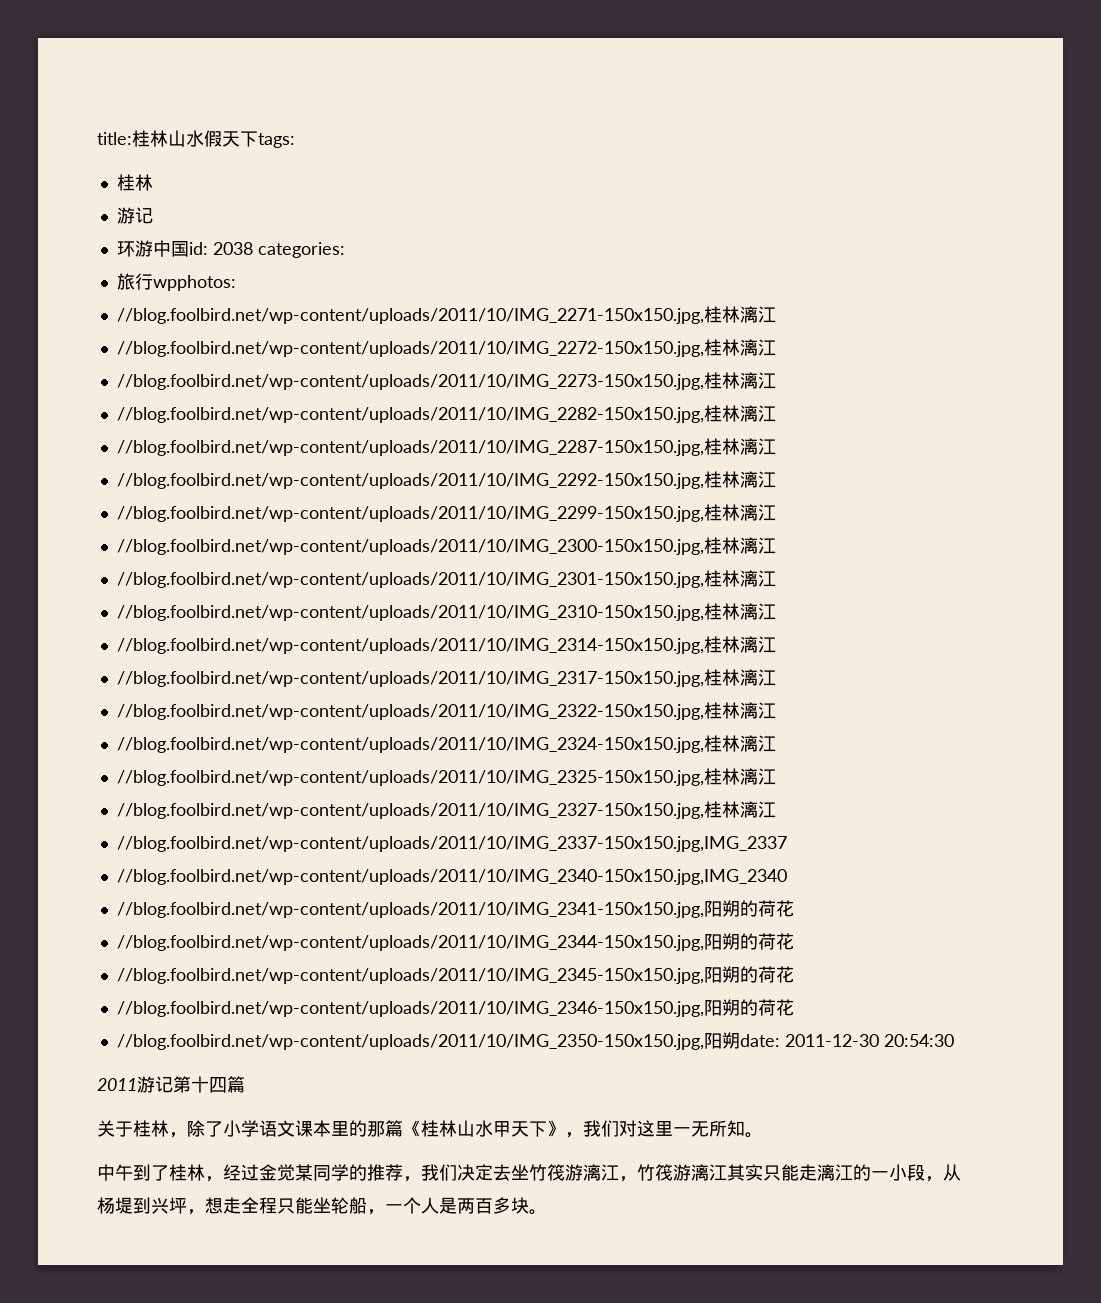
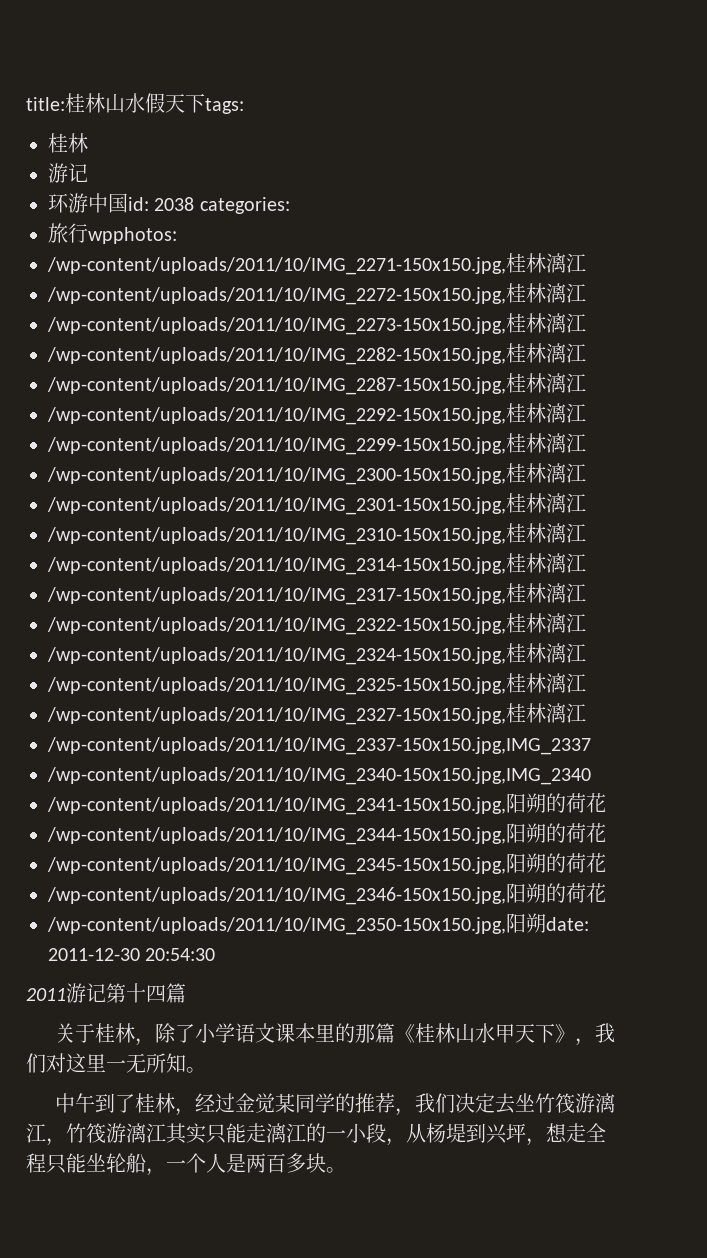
- //blog.foolbird.net/wp-content/uploads/2011/10/IMG_2271-150x150.jpg,桂林漓江
- //blog.foolbird.net/wp-content/uploads/2011/10/IMG_2272-150x150.jpg,桂林漓江
- //blog.foolbird.net/wp-content/uploads/2011/10/IMG_2273-150x150.jpg,桂林漓江
- //blog.foolbird.net/wp-content/uploads/2011/10/IMG_2282-150x150.jpg,桂林漓江
- //blog.foolbird.net/wp-content/uploads/2011/10/IMG_2287-150x150.jpg,桂林漓江
- //blog.foolbird.net/wp-content/uploads/2011/10/IMG_2292-150x150.jpg,桂林漓江
- //blog.foolbird.net/wp-content/uploads/2011/10/IMG_2299-150x150.jpg,桂林漓江
- //blog.foolbird.net/wp-content/uploads/2011/10/IMG_2300-150x150.jpg,桂林漓江
- //blog.foolbird.net/wp-content/uploads/2011/10/IMG_2301-150x150.jpg,桂林漓江
- //blog.foolbird.net/wp-content/uploads/2011/10/IMG_2310-150x150.jpg,桂林漓江
- //blog.foolbird.net/wp-content/uploads/2011/10/IMG_2314-150x150.jpg,桂林漓江
- //blog.foolbird.net/wp-content/uploads/2011/10/IMG_2317-150x150.jpg,桂林漓江
- //blog.foolbird.net/wp-content/uploads/2011/10/IMG_2322-150x150.jpg,桂林漓江
- //blog.foolbird.net/wp-content/uploads/2011/10/IMG_2324-150x150.jpg,桂林漓江
- //blog.foolbird.net/wp-content/uploads/2011/10/IMG_2325-150x150.jpg,桂林漓江
- //blog.foolbird.net/wp-content/uploads/2011/10/IMG_2327-150x150.jpg,桂林漓江
- //blog.foolbird.net/wp-content/uploads/2011/10/IMG_2337-150x150.jpg,IMG_2337
- //blog.foolbird.net/wp-content/uploads/2011/10/IMG_2340-150x150.jpg,IMG_2340
- //blog.foolbird.net/wp-content/uploads/2011/10/IMG_2341-150x150.jpg,阳朔的荷花
- //blog.foolbird.net/wp-content/uploads/2011/10/IMG_2344-150x150.jpg,阳朔的荷花
- //blog.foolbird.net/wp-content/uploads/2011/10/IMG_2345-150x150.jpg,阳朔的荷花
- //blog.foolbird.net/wp-content/uploads/2011/10/IMG_2346-150x150.jpg,阳朔的荷花
- //blog.foolbird.net/wp-content/uploads/2011/10/IMG_2350-150x150.jpg,阳朔date: 2011-12-30 20:54:30
+ /wp-content/uploads/2011/10/IMG_2271-150x150.jpg,桂林漓江
+ /wp-content/uploads/2011/10/IMG_2272-150x150.jpg,桂林漓江
+ /wp-content/uploads/2011/10/IMG_2273-150x150.jpg,桂林漓江
+ /wp-content/uploads/2011/10/IMG_2282-150x150.jpg,桂林漓江
+ /wp-content/uploads/2011/10/IMG_2287-150x150.jpg,桂林漓江
+ /wp-content/uploads/2011/10/IMG_2292-150x150.jpg,桂林漓江
+ /wp-content/uploads/2011/10/IMG_2299-150x150.jpg,桂林漓江
+ /wp-content/uploads/2011/10/IMG_2300-150x150.jpg,桂林漓江
+ /wp-content/uploads/2011/10/IMG_2301-150x150.jpg,桂林漓江
+ /wp-content/uploads/2011/10/IMG_2310-150x150.jpg,桂林漓江
+ /wp-content/uploads/2011/10/IMG_2314-150x150.jpg,桂林漓江
+ /wp-content/uploads/2011/10/IMG_2317-150x150.jpg,桂林漓江
+ /wp-content/uploads/2011/10/IMG_2322-150x150.jpg,桂林漓江
+ /wp-content/uploads/2011/10/IMG_2324-150x150.jpg,桂林漓江
+ /wp-content/uploads/2011/10/IMG_2325-150x150.jpg,桂林漓江
+ /wp-content/uploads/2011/10/IMG_2327-150x150.jpg,桂林漓江
+ /wp-content/uploads/2011/10/IMG_2337-150x150.jpg,IMG_2337
+ /wp-content/uploads/2011/10/IMG_2340-150x150.jpg,IMG_2340
+ /wp-content/uploads/2011/10/IMG_2341-150x150.jpg,阳朔的荷花
+ /wp-content/uploads/2011/10/IMG_2344-150x150.jpg,阳朔的荷花
+ /wp-content/uploads/2011/10/IMG_2345-150x150.jpg,阳朔的荷花
+ /wp-content/uploads/2011/10/IMG_2346-150x150.jpg,阳朔的荷花
+ /wp-content/uploads/2011/10/IMG_2350-150x150.jpg,阳朔date: 2011-12-30 20:54:30

